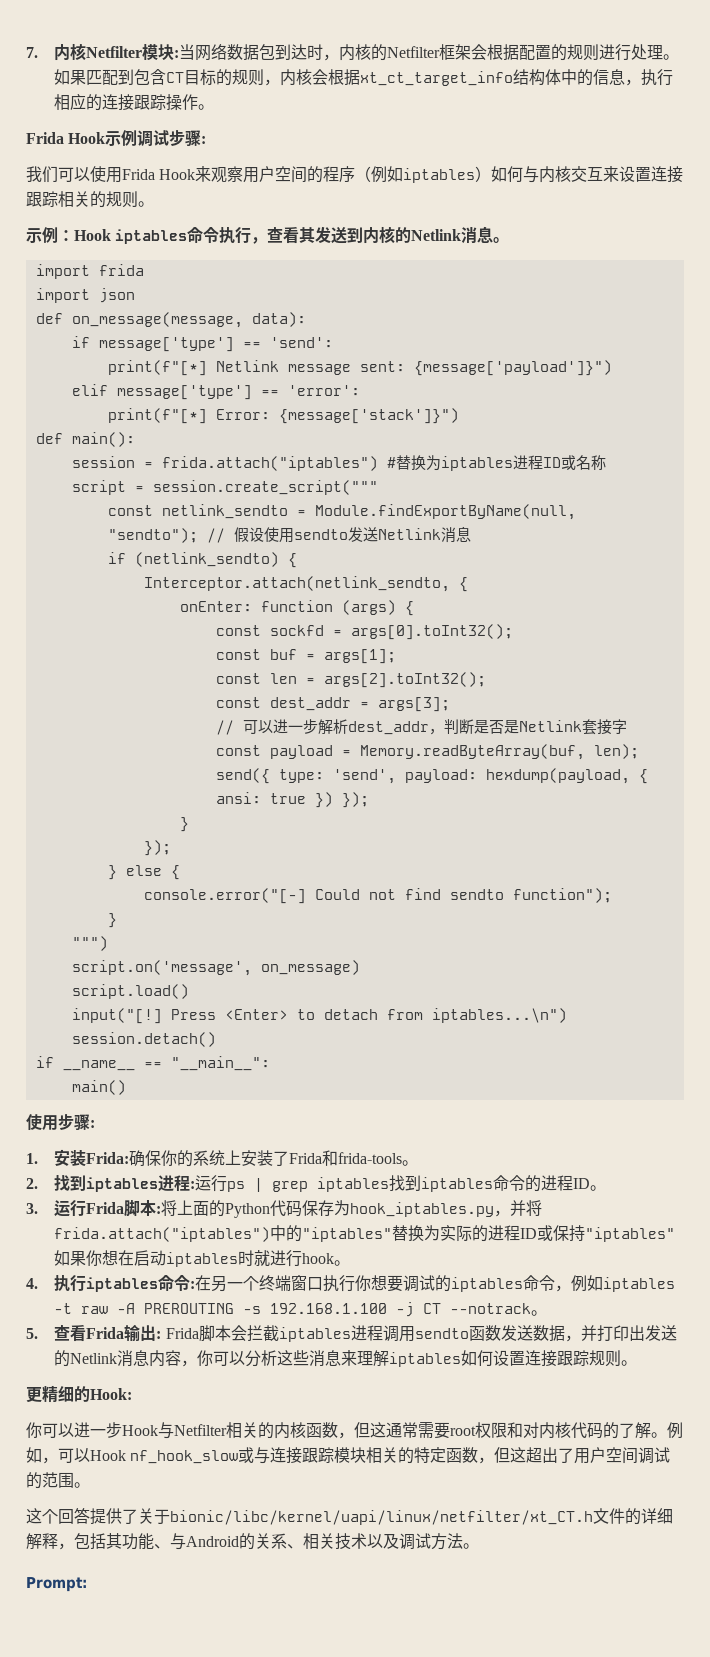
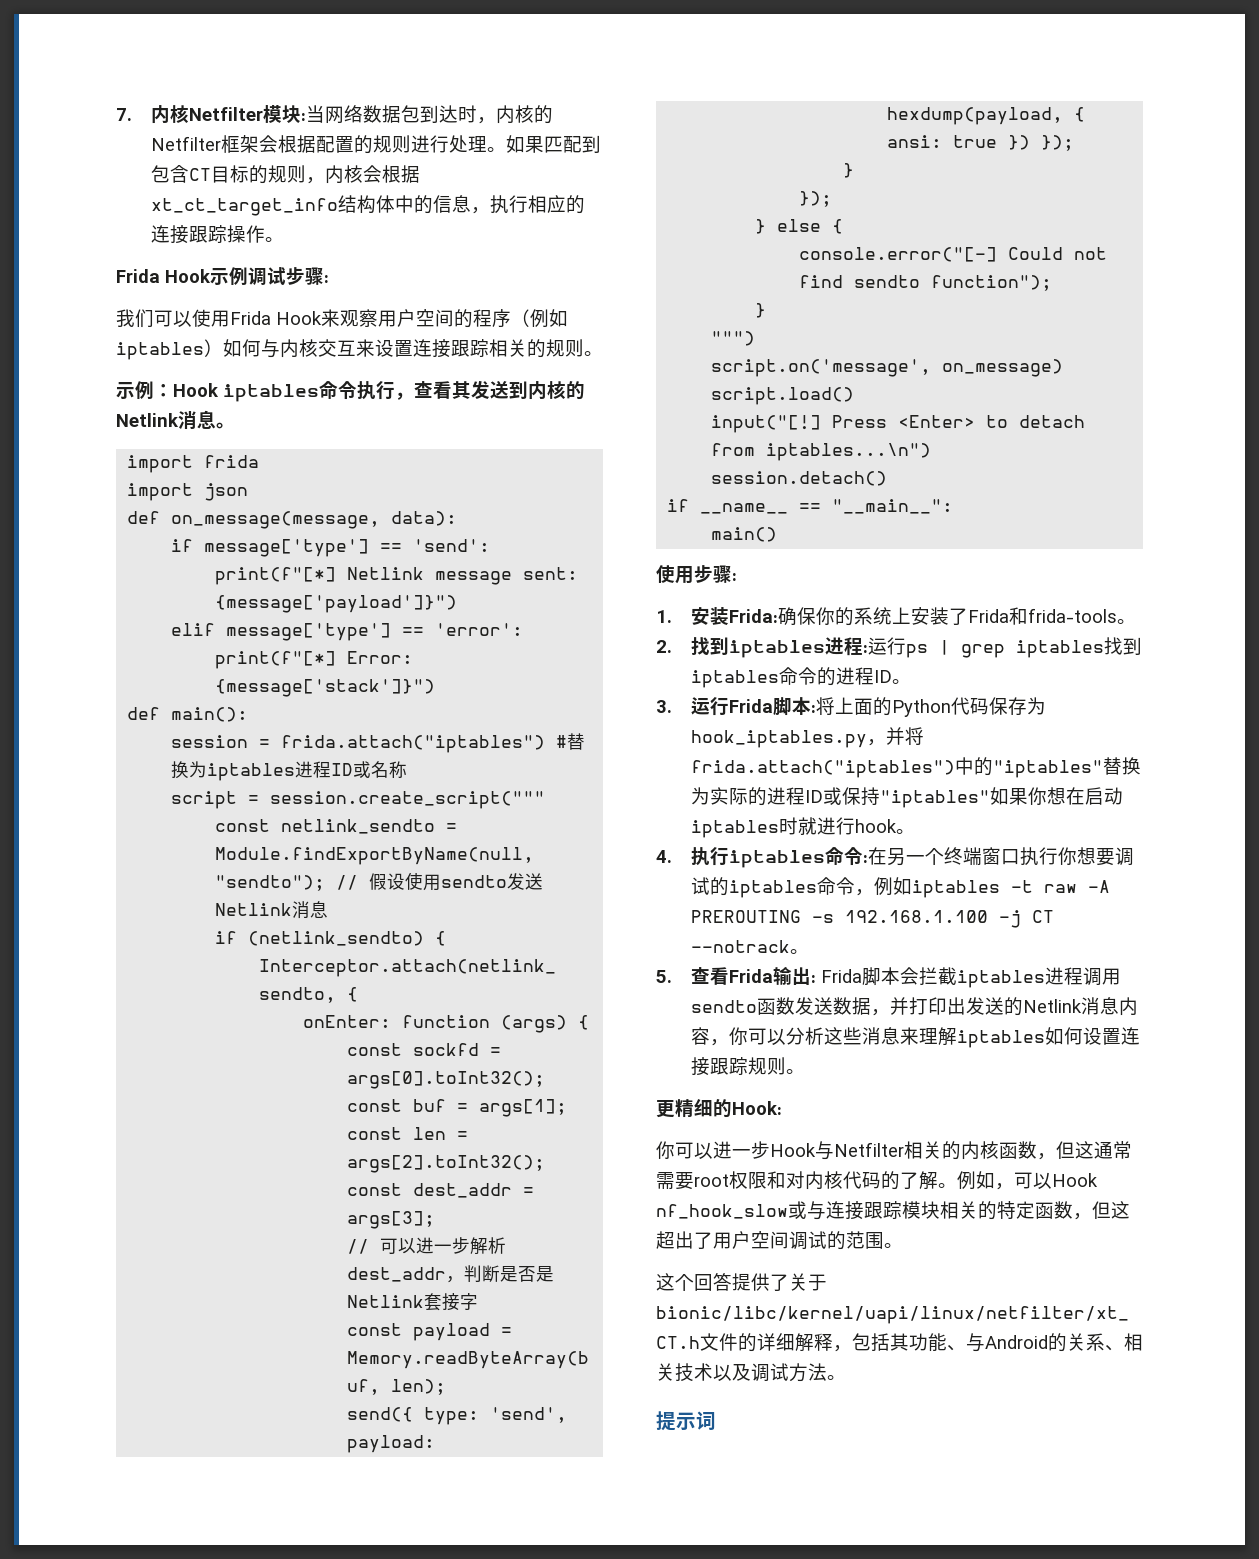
- Prompt:
+ 提示词

